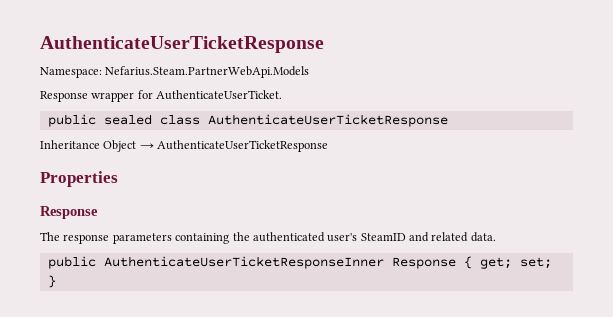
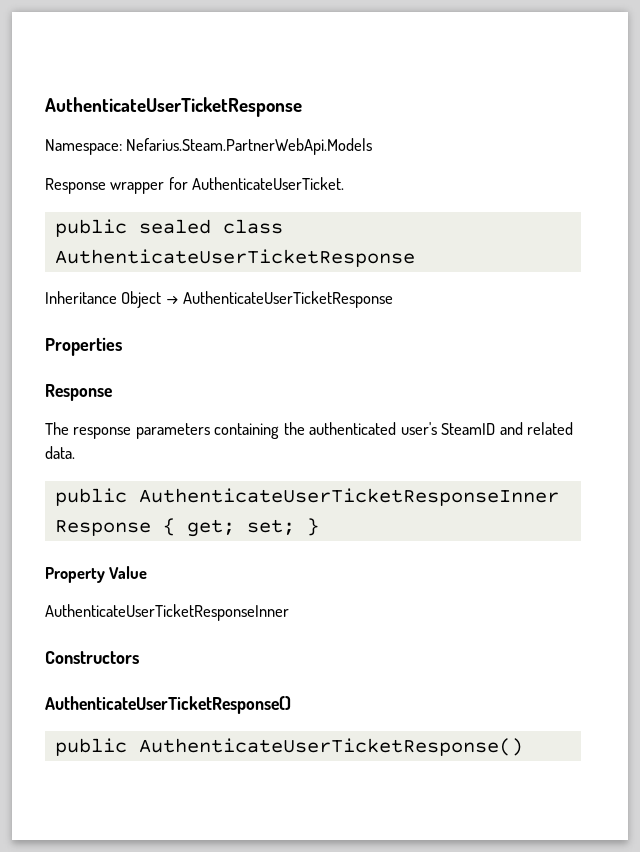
+ Property Value
+ AuthenticateUserTicketResponseInner
+ Constructors
+ AuthenticateUserTicketResponse()
+ public AuthenticateUserTicketResponse()

